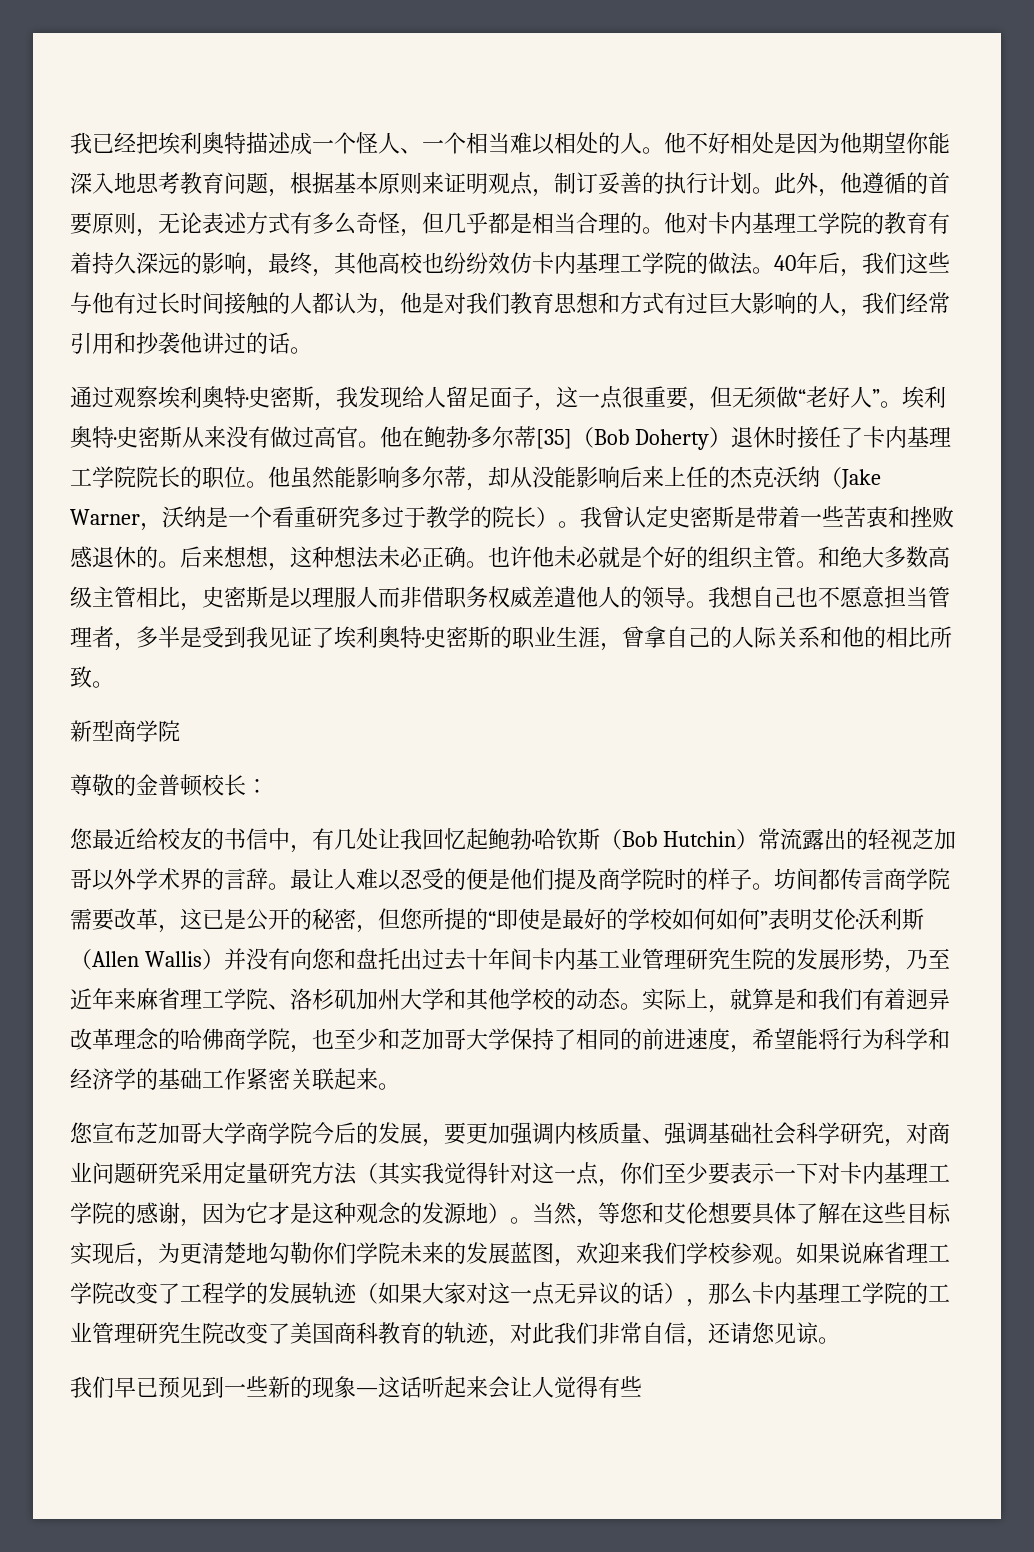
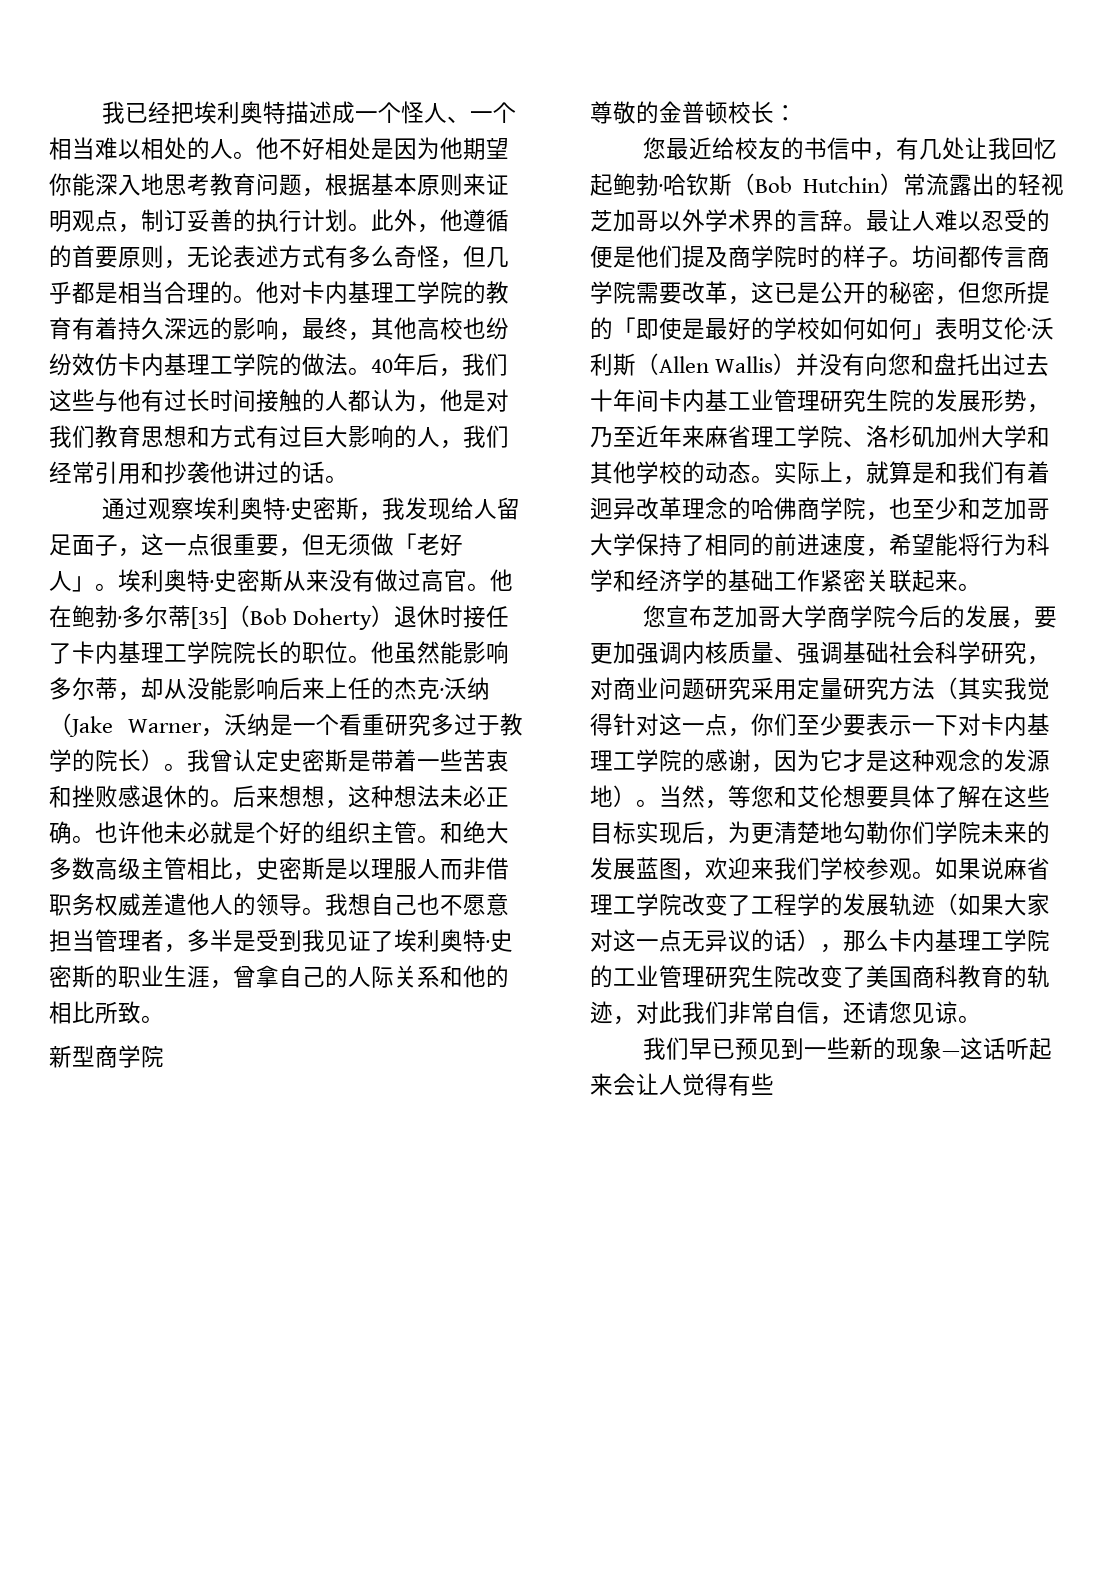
- 通过观察埃利奥特·史密斯，我发现给人留足面子，这一点很重要，但无须做“老好人”。
+ 通过观察埃利奥特·史密斯，我发现给人留足面子，这一点很重要，但无须做「老好人」。
- 坊间都传言商学院需要改革，这已是公开的秘密，但您所提的“即使是最好的学校如何如何”表明艾伦·沃利斯（Allen Wallis）并没有向您和盘托出过去十年间卡内基工业管理研究生院的发展形势，乃至近年来麻省理工学院、洛杉矶加州大学和其他学校的动态。
+ 坊间都传言商学院需要改革，这已是公开的秘密，但您所提的「即使是最好的学校如何如何」表明艾伦·沃利斯（Allen Wallis）并没有向您和盘托出过去十年间卡内基工业管理研究生院的发展形势，乃至近年来麻省理工学院、洛杉矶加州大学和其他学校的动态。

